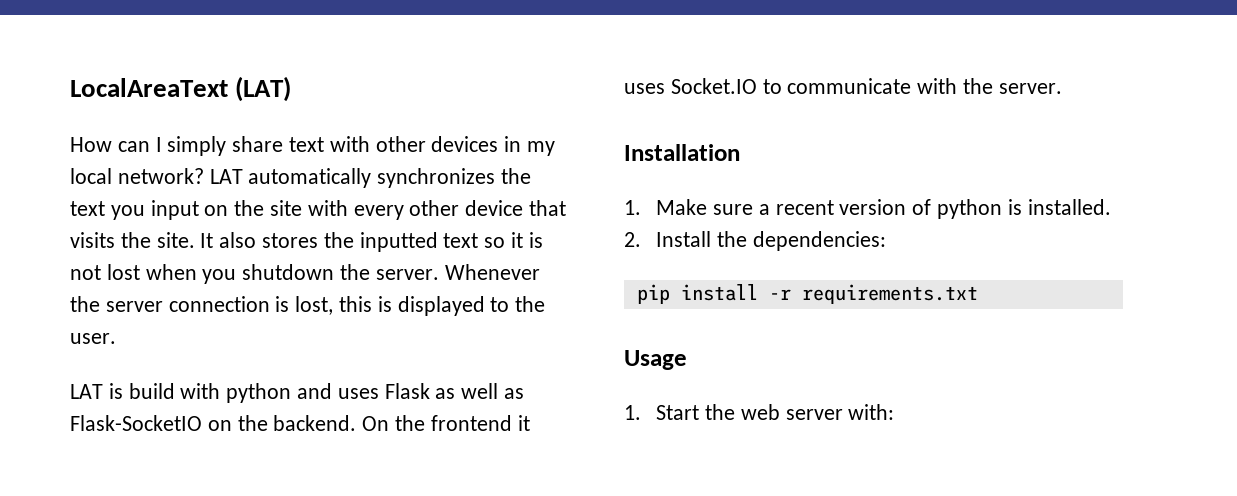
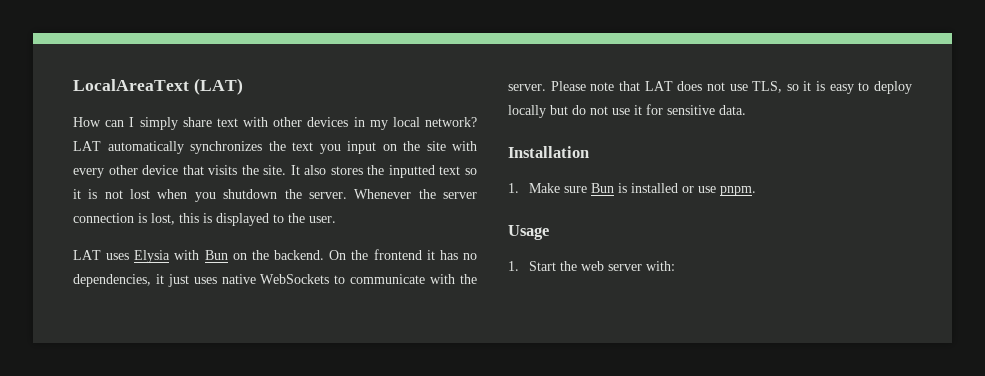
- LAT is build with python and uses Flask as well as Flask-SocketIO on the backend.
+ LAT uses Elysia with Bun on the backend.
- On the frontend it uses Socket.IO to communicate with the server.
+ On the frontend it has no dependencies, it just uses native WebSockets to communicate with the server. Please note that LAT does not use TLS, so it is easy to deploy locally but do not use it for sensitive data.
  Installation
- 1. Make sure a recent version of python is installed.
- 2. Install the dependencies:
- pip install -r requirements.txt
+ 1. Make sure Bun is installed or use pnpm.

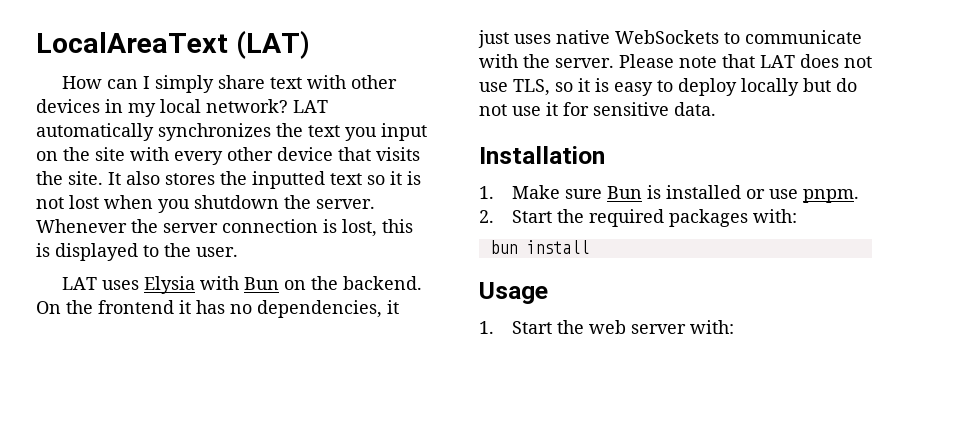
+ 2. Start the required packages with:
+ bun install

